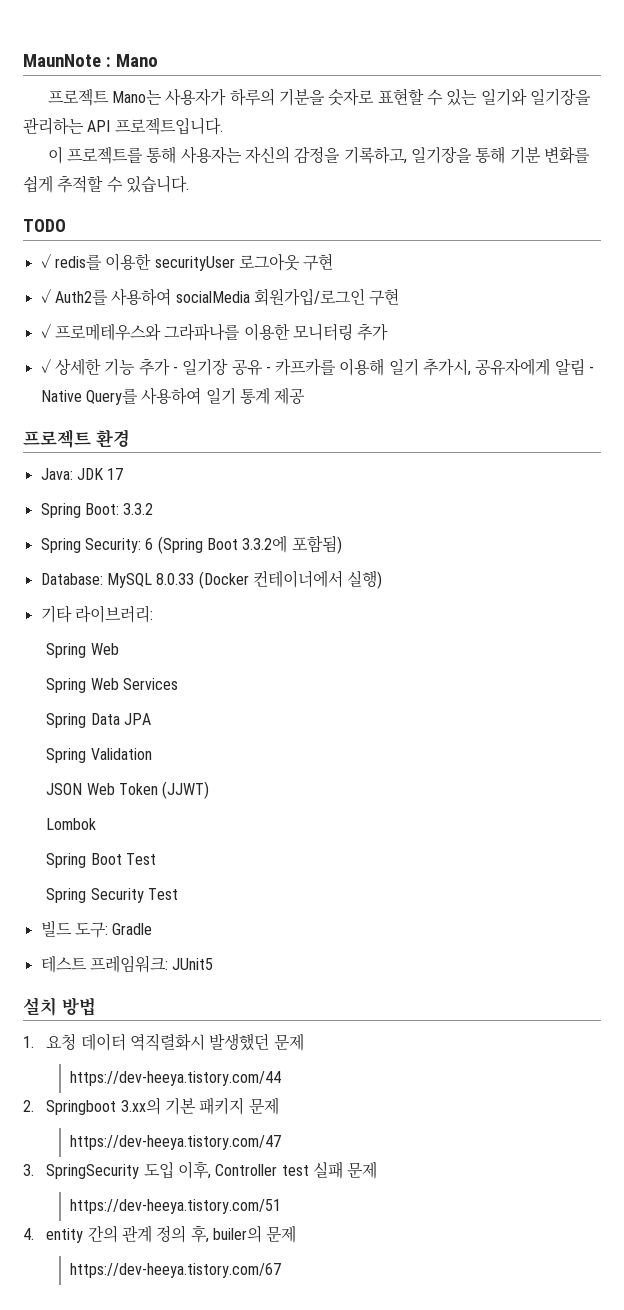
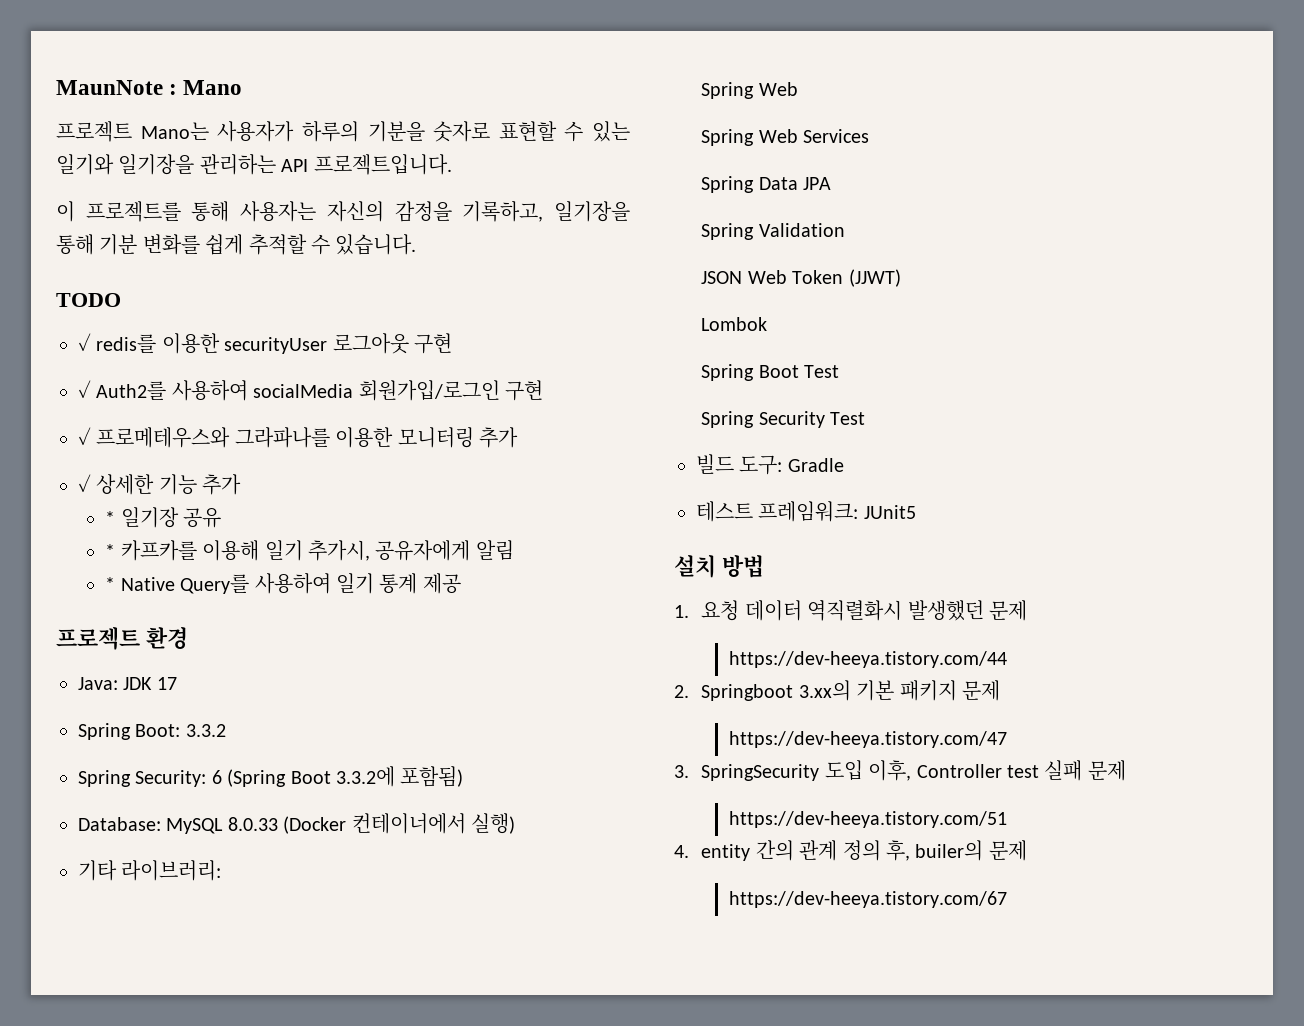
- ✓ 상세한 기능 추가 - 일기장 공유 - 카프카를 이용해 일기 추가시, 공유자에게 알림 - Native Query를 사용하여 일기 통계 제공
+ ✓ 상세한 기능 추가
+ * 일기장 공유
+ * 카프카를 이용해 일기 추가시, 공유자에게 알림
+ * Native Query를 사용하여 일기 통계 제공

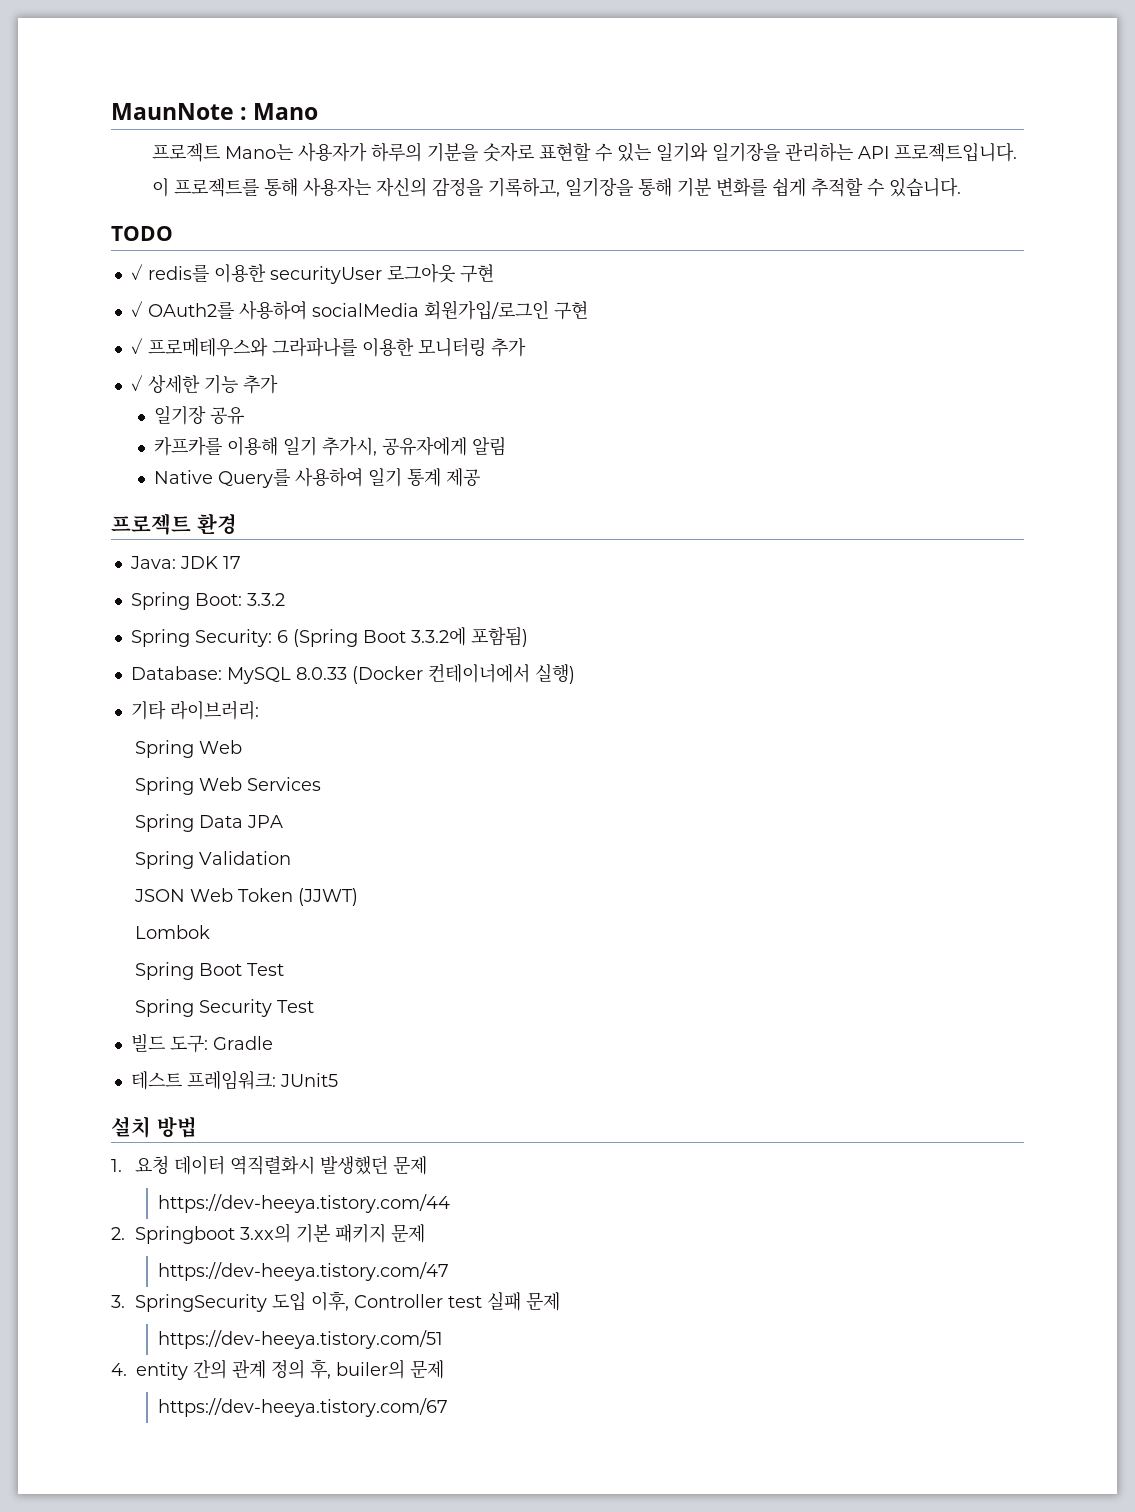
- ✓ Auth2를 사용하여 socialMedia 회원가입/로그인 구현
+ ✓ OAuth2를 사용하여 socialMedia 회원가입/로그인 구현
- * 일기장 공유
+ 일기장 공유
- * 카프카를 이용해 일기 추가시, 공유자에게 알림
+ 카프카를 이용해 일기 추가시, 공유자에게 알림
- * Native Query를 사용하여 일기 통계 제공
+ Native Query를 사용하여 일기 통계 제공

